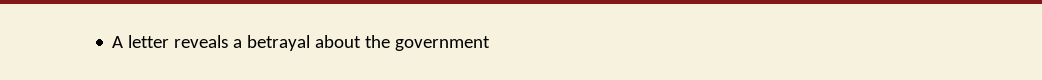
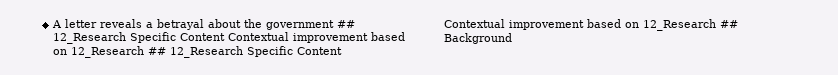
- A letter reveals a betrayal about the government
+ A letter reveals a betrayal about the government ## 12_Research Specific Content Contextual improvement based on 12_Research ## 12_Research Specific Content Contextual improvement based on 12_Research ## Background

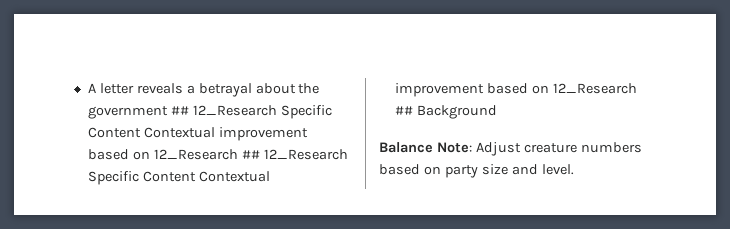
+ Balance Note: Adjust creature numbers based on party size and level.

